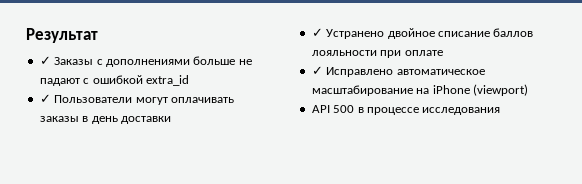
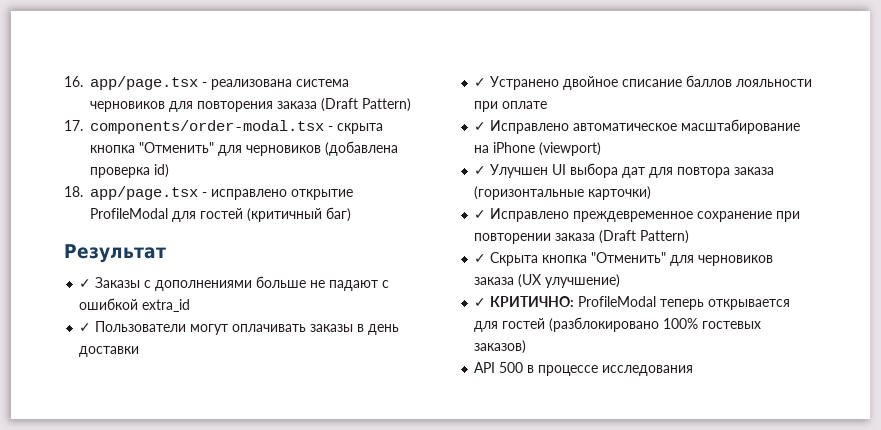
+ 16. app/page.tsx - реализована система черновиков для повторения заказа (Draft Pattern)
+ 17. components/order-modal.tsx - скрыта кнопка "Отменить" для черновиков (добавлена проверка id)
+ 18. app/page.tsx - исправлено открытие ProfileModal для гостей (критичный баг)
+ ✓ Улучшен UI выбора дат для повтора заказа (горизонтальные карточки)
+ ✓ Исправлено преждевременное сохранение при повторении заказа (Draft Pattern)
+ ✓ Скрыта кнопка "Отменить" для черновиков заказа (UX улучшение)
+ ✓ КРИТИЧНО: ProfileModal теперь открывается для гостей (разблокировано 100% гостевых заказов)

